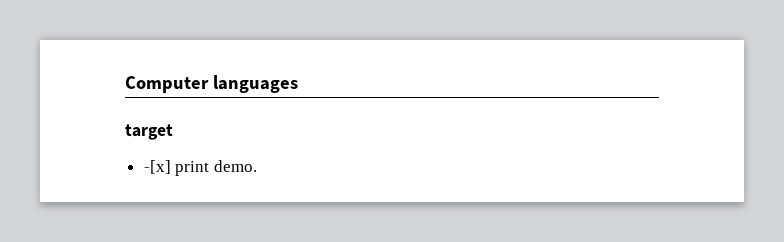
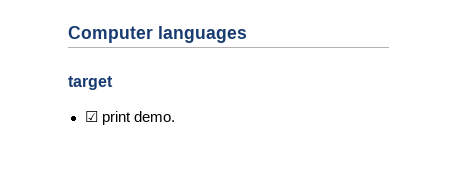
- -[x] print demo.
+ ☑ print demo.

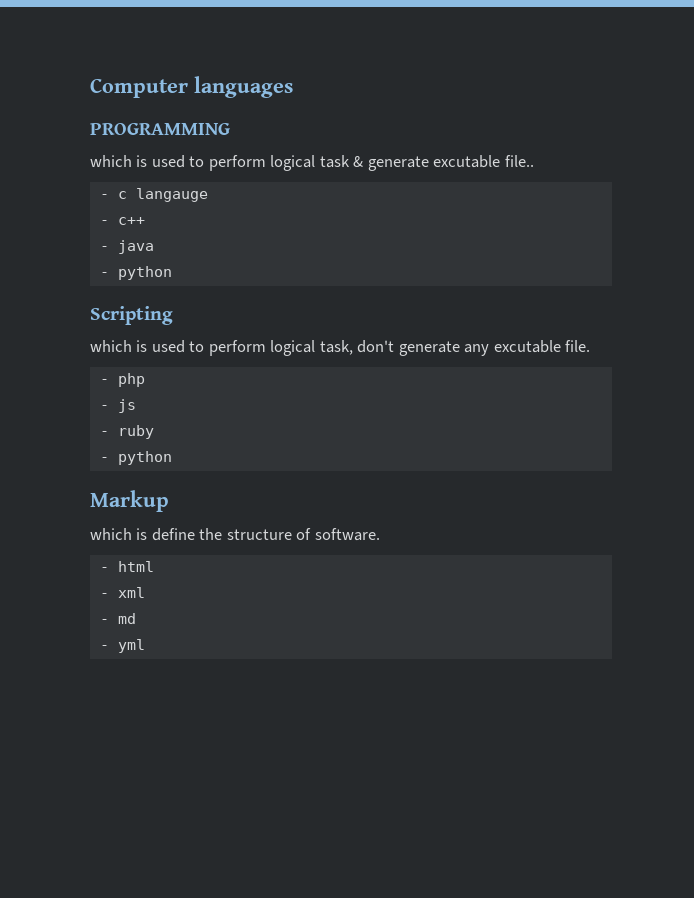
- target
- ☑ print demo.
+ PROGRAMMING
+ which is used to perform logical task & generate excutable file..
+ - c langauge
+ - c++
+ - java
+ - python
+ Scripting
+ which is used to perform logical task, don't generate any excutable file.
+ - php
+ - js
+ - ruby
+ - python
+ Markup
+ which is define the structure of software.
+ - html
+ - xml
+ - md
+ - yml

